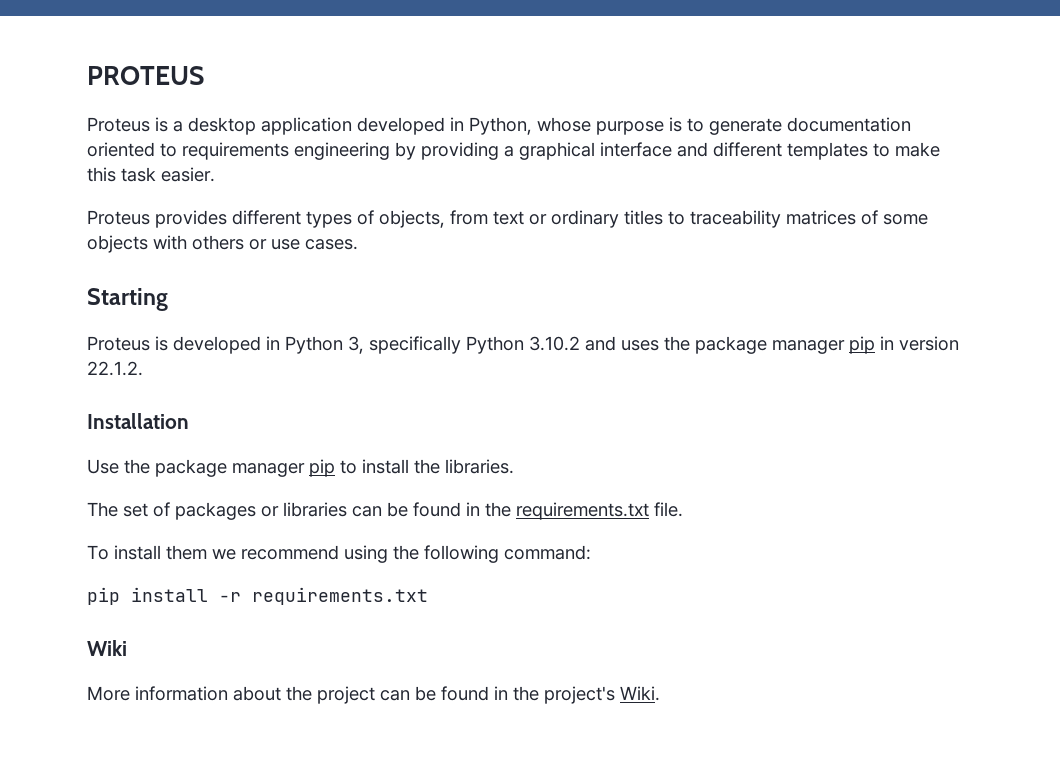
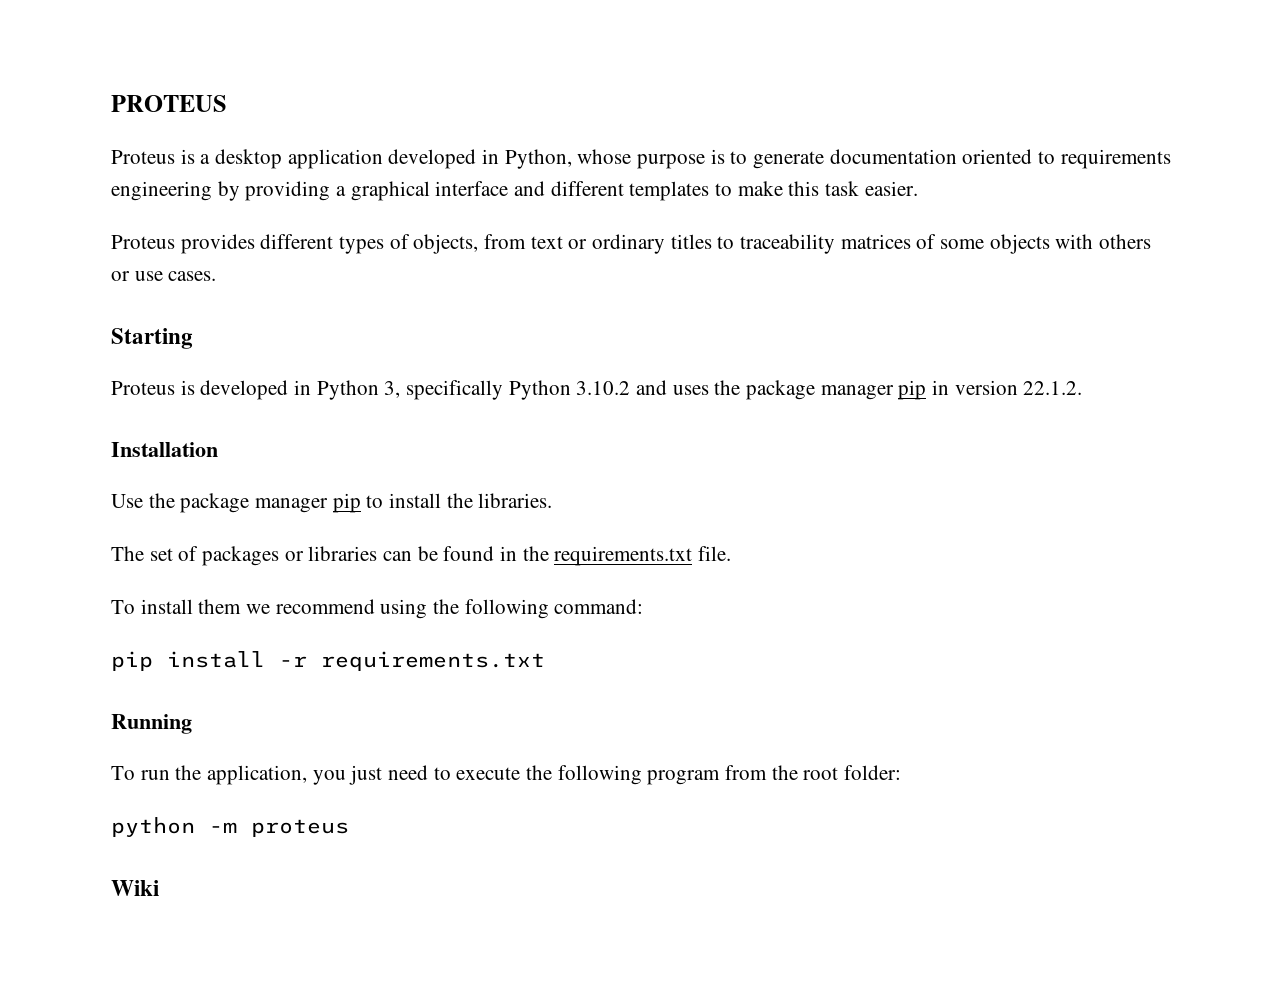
+ Running
+ To run the application, you just need to execute the following program from the root folder:
+ python -m proteus
  Wiki
- More information about the project can be found in the project's Wiki.

